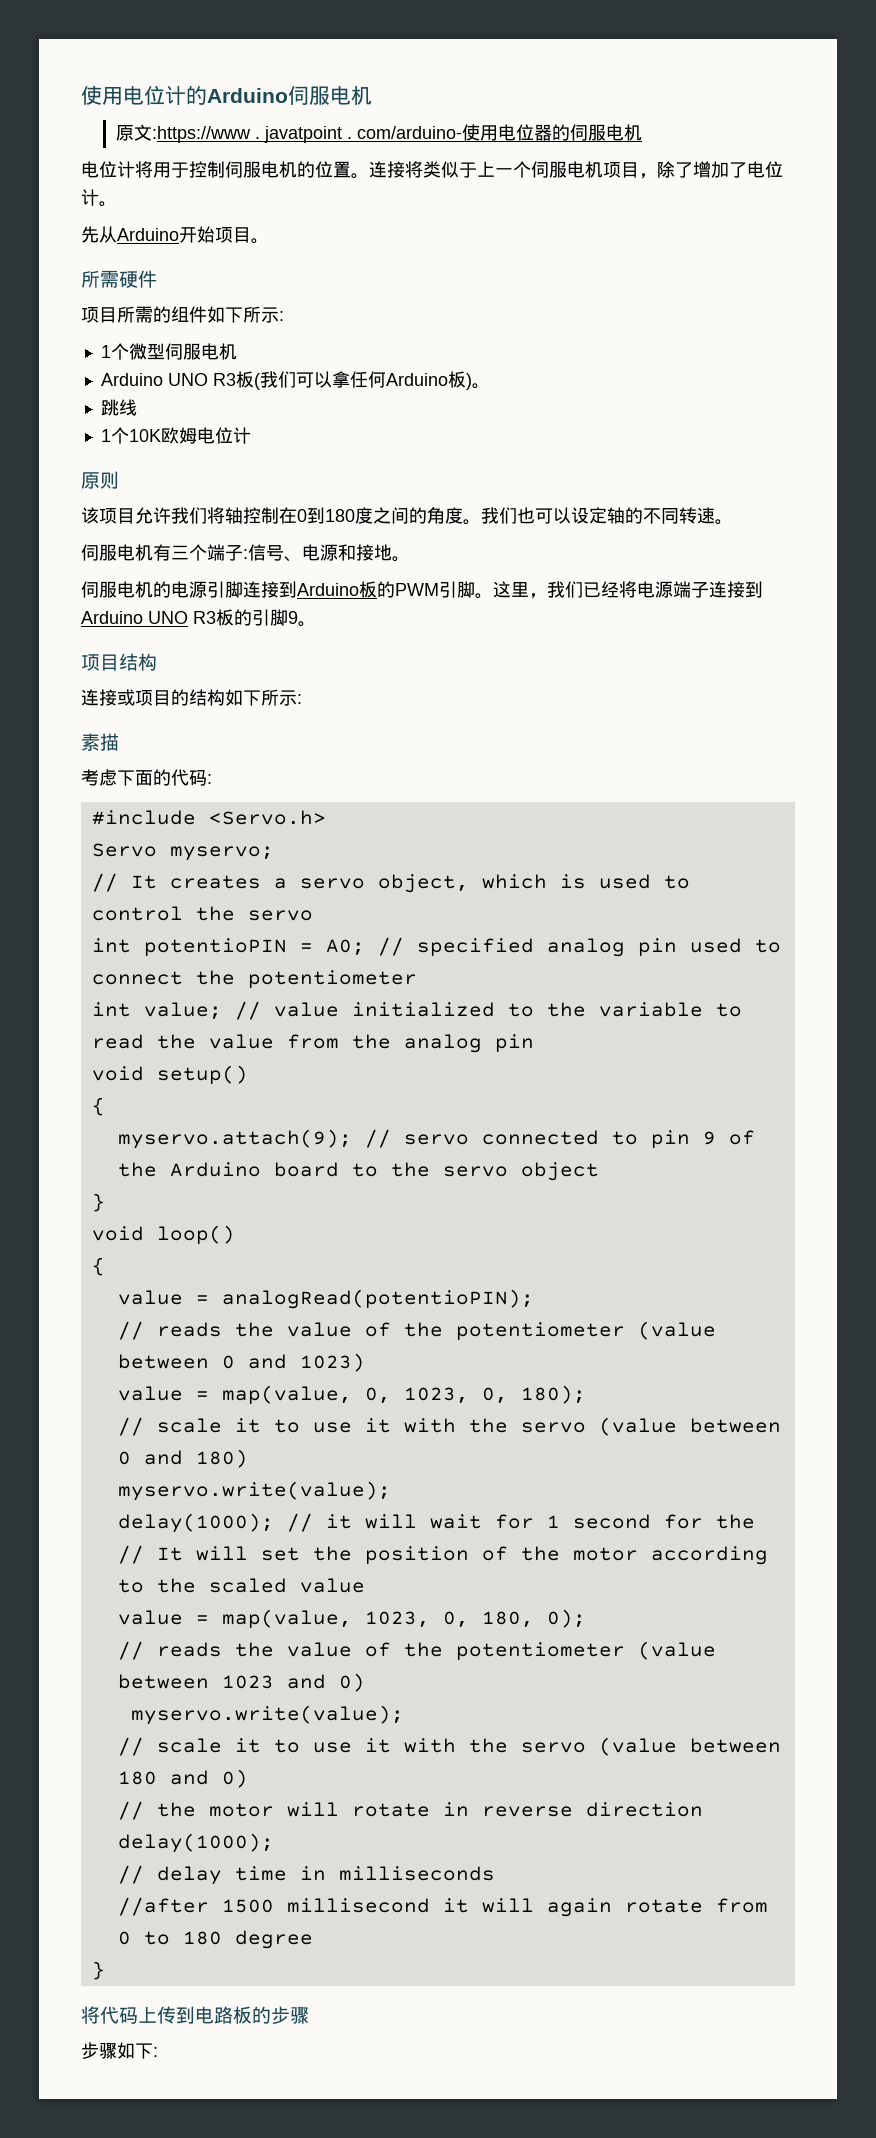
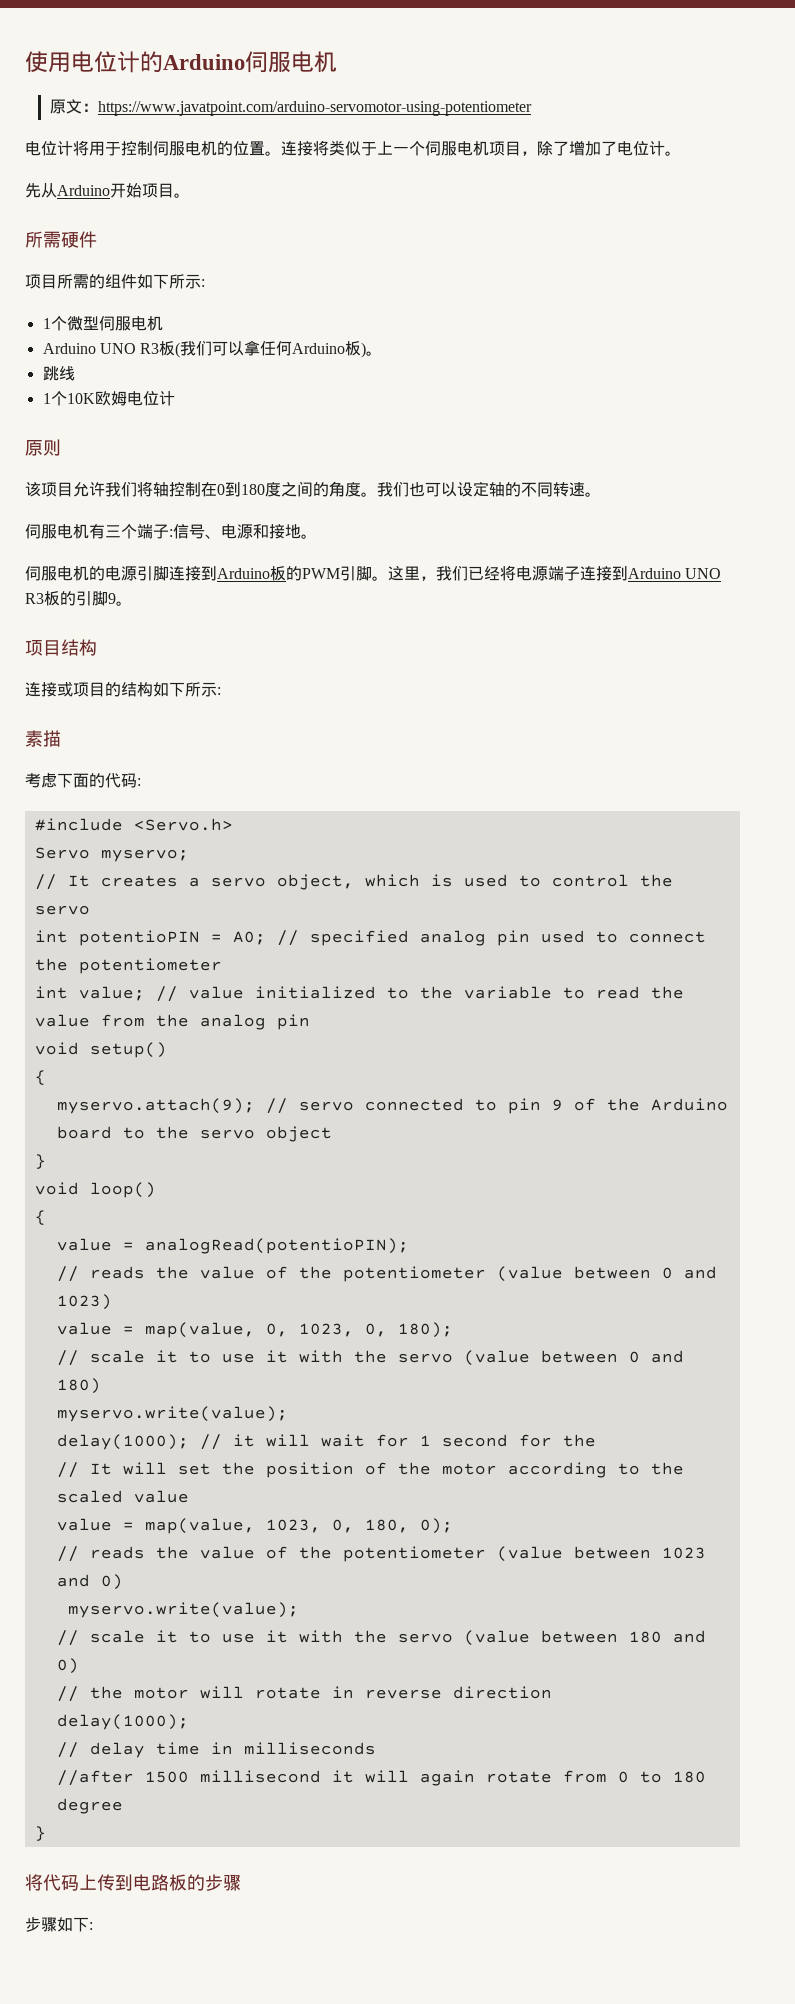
- 原文:https://www . javatpoint . com/arduino-使用电位器的伺服电机
+ 原文：https://www.javatpoint.com/arduino-servomotor-using-potentiometer

